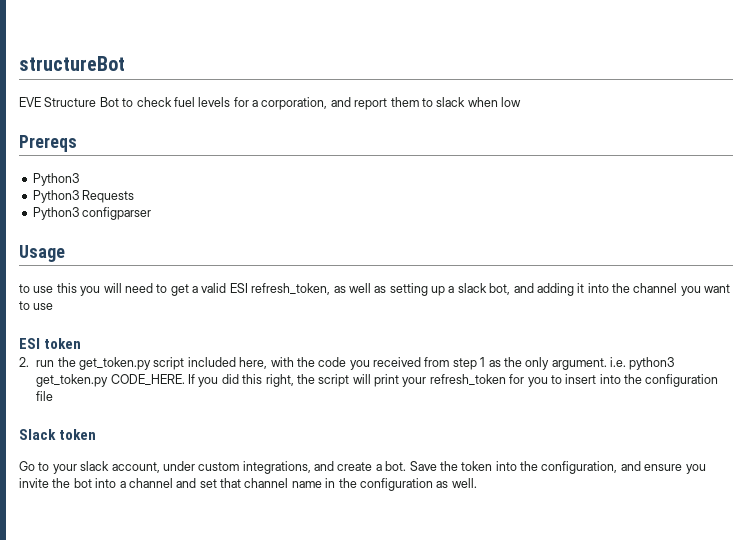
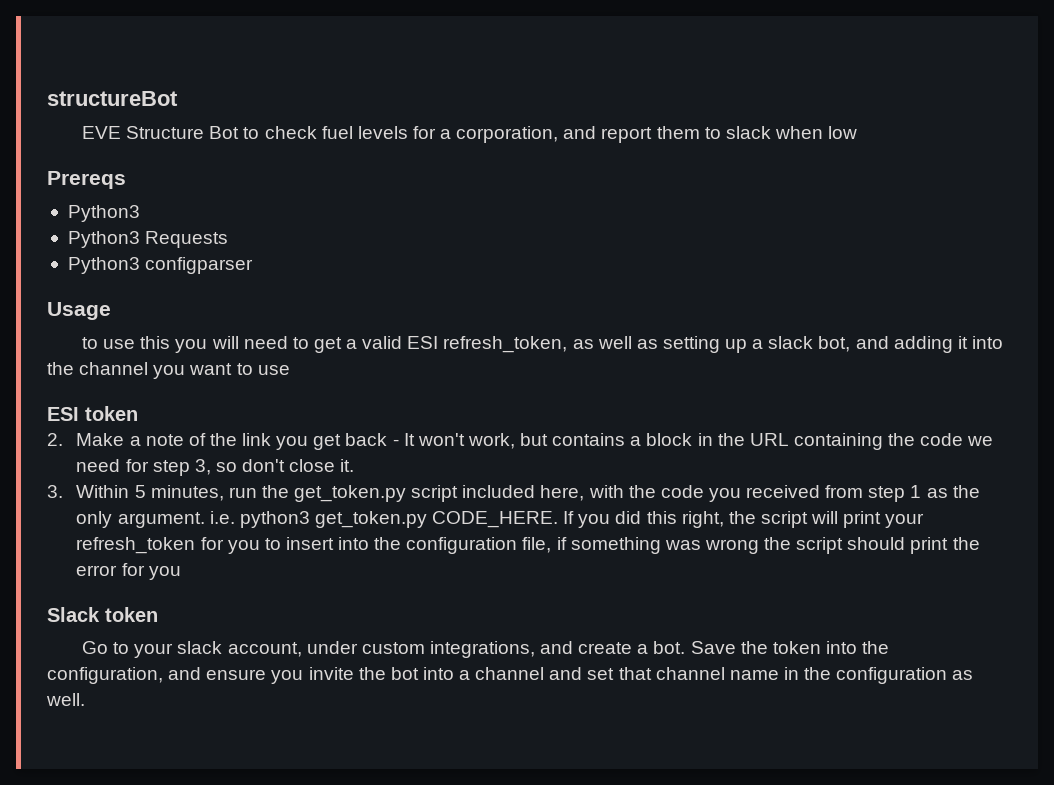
- 2. run the get_token.py script included here, with the code you received from step 1 as the only argument. i.e. python3 get_token.py CODE_HERE.
+ 2. Make a note of the link you get back - It won't work, but contains a block in the URL containing the code we need for step 3, so don't close it.
+ 3. Within 5 minutes, run the get_token.py script included here, with the code you received from step 1 as the only argument. i.e. python3 get_token.py CODE_HERE.
- If you did this right, the script will print your refresh_token for you to insert into the configuration file
+ If you did this right, the script will print your refresh_token for you to insert into the configuration file, if something was wrong the script should print the error for you

